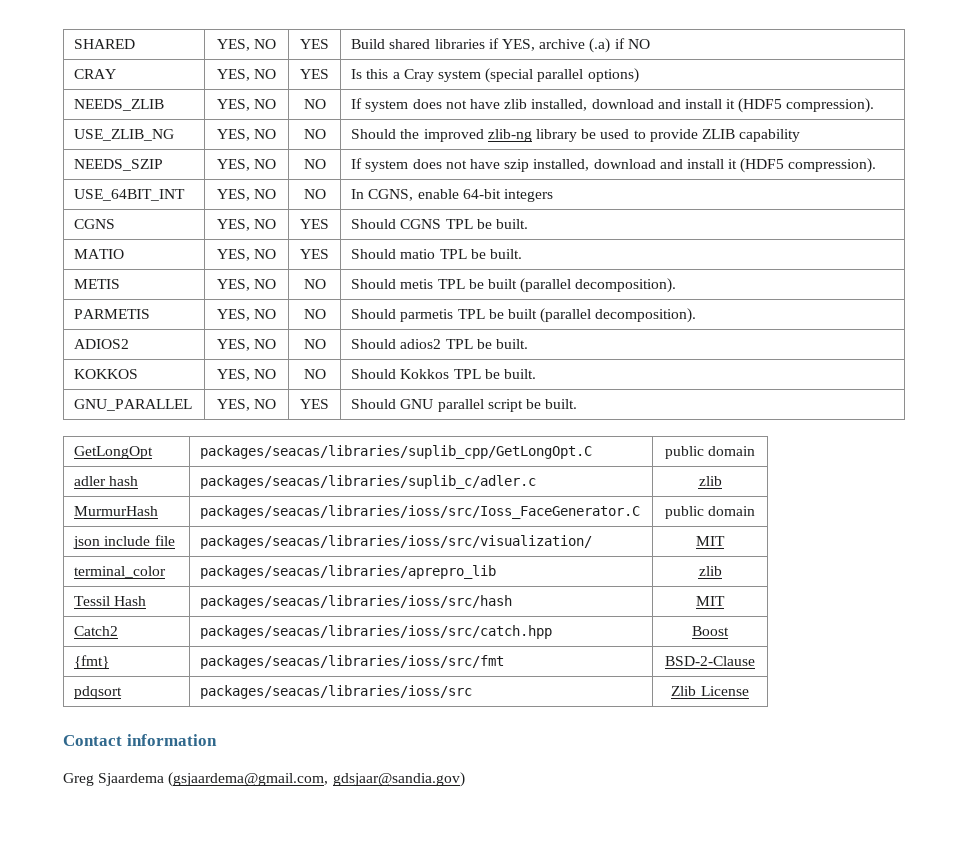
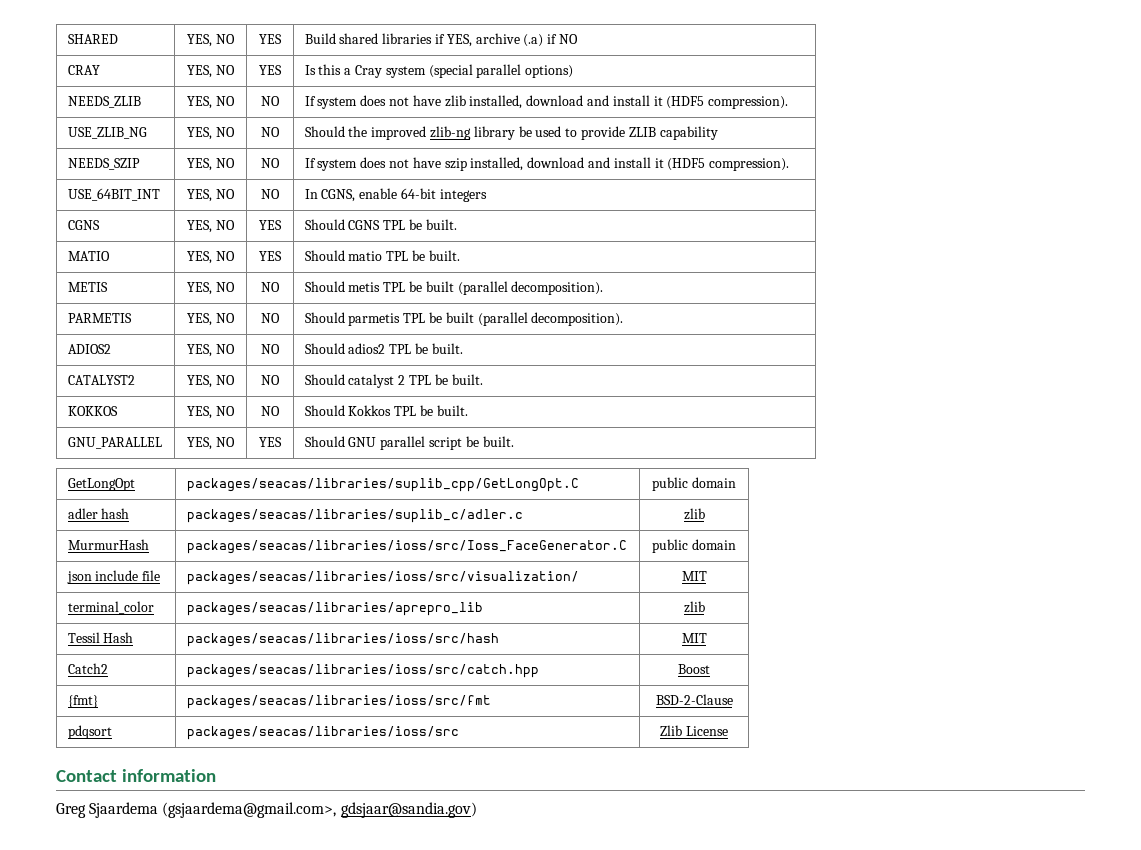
+ CATALYST2 | YES, NO | NO | Should catalyst 2 TPL be built.
- Greg Sjaardema (gsjaardema@gmail.com, gdsjaar@sandia.gov)
+ Greg Sjaardema (gsjaardema@gmail.com>, gdsjaar@sandia.gov)

